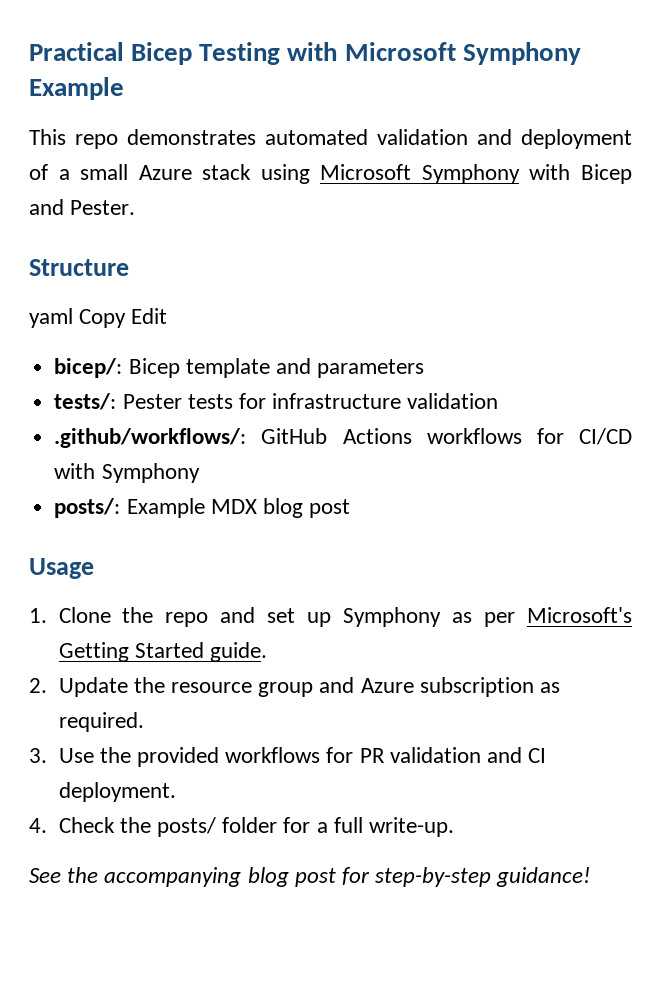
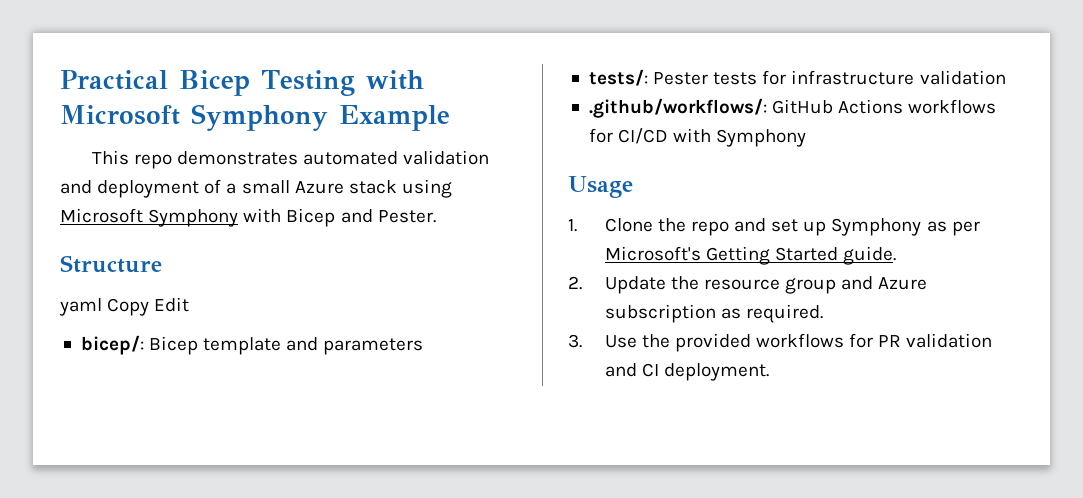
- posts/: Example MDX blog post
- 4. Check the posts/ folder for a full write-up.
- See the accompanying blog post for step-by-step guidance!

